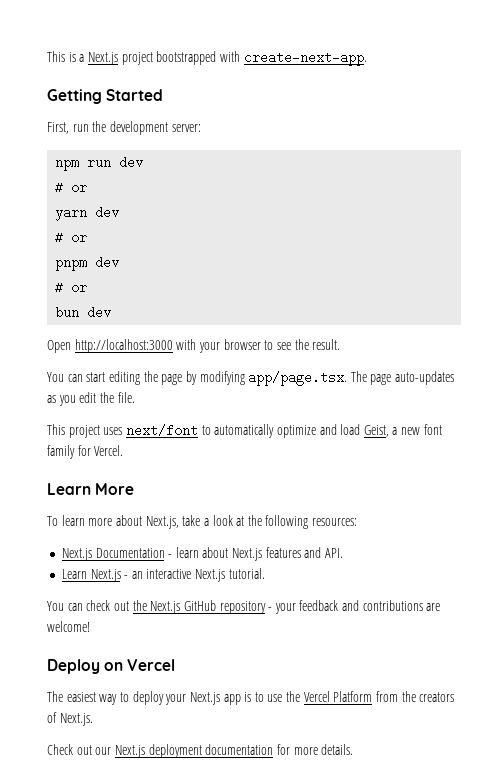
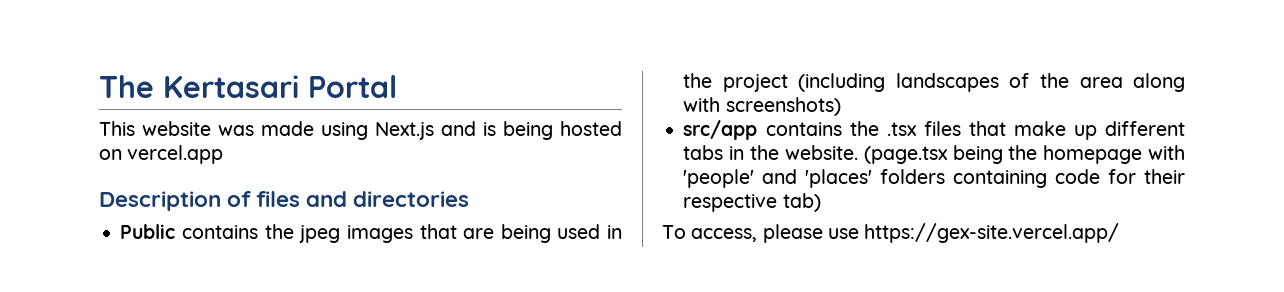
- This is a Next.js project bootstrapped with create-next-app.
- Getting Started
- First, run the development server:
- npm run dev
- # or
- yarn dev
- # or
- pnpm dev
- # or
- bun dev
- Open http://localhost:3000 with your browser to see the result.
- You can start editing the page by modifying app/page.tsx. The page auto-updates as you edit the file.
- This project uses next/font to automatically optimize and load Geist, a new font family for Vercel.
- Learn More
- To learn more about Next.js, take a look at the following resources:
- Next.js Documentation - learn about Next.js features and API.
- Learn Next.js - an interactive Next.js tutorial.
- You can check out the Next.js GitHub repository - your feedback and contributions are welcome!
- Deploy on Vercel
- The easiest way to deploy your Next.js app is to use the Vercel Platform from the creators of Next.js.
- Check out our Next.js deployment documentation for more details.
+ The Kertasari Portal
+ This website was made using Next.js and is being hosted on vercel.app
+ Description of files and directories
+ Public contains the jpeg images that are being used in the project (including landscapes of the area along with screenshots)
+ src/app contains the .tsx files that make up different tabs in the website. (page.tsx being the homepage with 'people' and 'places' folders containing code for their respective tab)
+ To access, please use https://gex-site.vercel.app/

